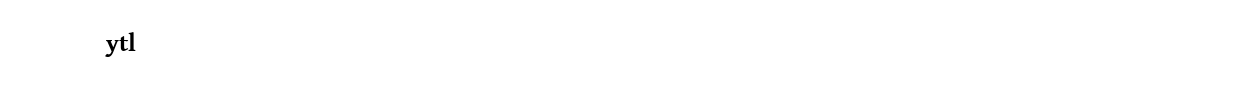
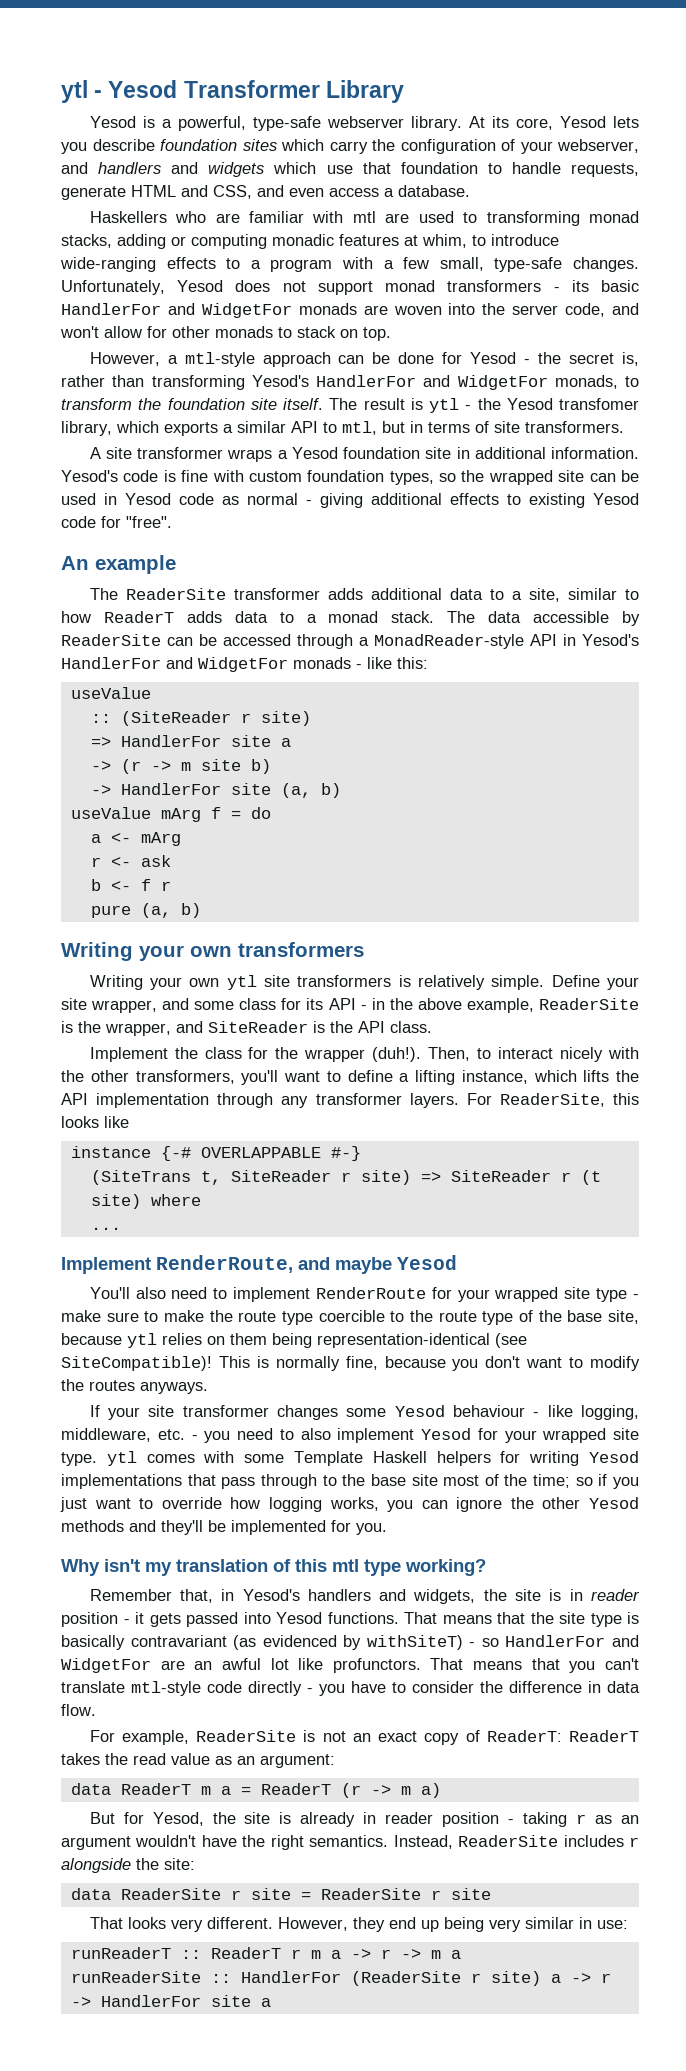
- ytl
+ ytl - Yesod Transformer Library
+ Yesod is a powerful, type-safe webserver library. At its core, Yesod lets you describe foundation sites which carry the configuration of your webserver, and handlers and widgets which use that foundation to handle requests, generate HTML and CSS, and even access a database.
+ Haskellers who are familiar with mtl are used to transforming monad stacks, adding or computing monadic features at whim, to introduce wide-ranging effects to a program with a few small, type-safe changes. Unfortunately, Yesod does not support monad transformers - its basic HandlerFor and WidgetFor monads are woven into the server code, and won't allow for other monads to stack on top.
+ However, a mtl-style approach can be done for Yesod - the secret is, rather than transforming Yesod's HandlerFor and WidgetFor monads, to transform the foundation site itself. The result is ytl - the Yesod transfomer library, which exports a similar API to mtl, but in terms of site transformers.
+ A site transformer wraps a Yesod foundation site in additional information. Yesod's code is fine with custom foundation types, so the wrapped site can be used in Yesod code as normal - giving additional effects to existing Yesod code for "free".
+ An example
+ The ReaderSite transformer adds additional data to a site, similar to how ReaderT adds data to a monad stack. The data accessible by ReaderSite can be accessed through a MonadReader-style API in Yesod's HandlerFor and WidgetFor monads - like this:
+ useValue
+ :: (SiteReader r site)
+ => HandlerFor site a
+ -> (r -> m site b)
+ -> HandlerFor site (a, b)
+ useValue mArg f = do
+ a <- mArg
+ r <- ask
+ b <- f r
+ pure (a, b)
+ Writing your own transformers
+ Writing your own ytl site transformers is relatively simple. Define your site wrapper, and some class for its API - in the above example, ReaderSite is the wrapper, and SiteReader is the API class.
+ Implement the class for the wrapper (duh!). Then, to interact nicely with the other transformers, you'll want to define a lifting instance, which lifts the API implementation through any transformer layers. For ReaderSite, this looks like
+ instance {-# OVERLAPPABLE #-}
+ (SiteTrans t, SiteReader r site) => SiteReader r (t site) where
+ ...
+ Implement RenderRoute, and maybe Yesod
+ You'll also need to implement RenderRoute for your wrapped site type - make sure to make the route type coercible to the route type of the base site, because ytl relies on them being representation-identical (see SiteCompatible)! This is normally fine, because you don't want to modify the routes anyways.
+ If your site transformer changes some Yesod behaviour - like logging, middleware, etc. - you need to also implement Yesod for your wrapped site type. ytl comes with some Template Haskell helpers for writing Yesod implementations that pass through to the base site most of the time; so if you just want to override how logging works, you can ignore the other Yesod methods and they'll be implemented for you.
+ Why isn't my translation of this mtl type working?
+ Remember that, in Yesod's handlers and widgets, the site is in reader position - it gets passed into Yesod functions. That means that the site type is basically contravariant (as evidenced by withSiteT) - so HandlerFor and WidgetFor are an awful lot like profunctors. That means that you can't translate mtl-style code directly - you have to consider the difference in data flow.
+ For example, ReaderSite is not an exact copy of ReaderT: ReaderT takes the read value as an argument:
+ data ReaderT m a = ReaderT (r -> m a)
+ But for Yesod, the site is already in reader position - taking r as an argument wouldn't have the right semantics. Instead, ReaderSite includes r alongside the site:
+ data ReaderSite r site = ReaderSite r site
+ That looks very different. However, they end up being very similar in use:
+ runReaderT :: ReaderT r m a -> r -> m a
+ runReaderSite :: HandlerFor (ReaderSite r site) a -> r -> HandlerFor site a

